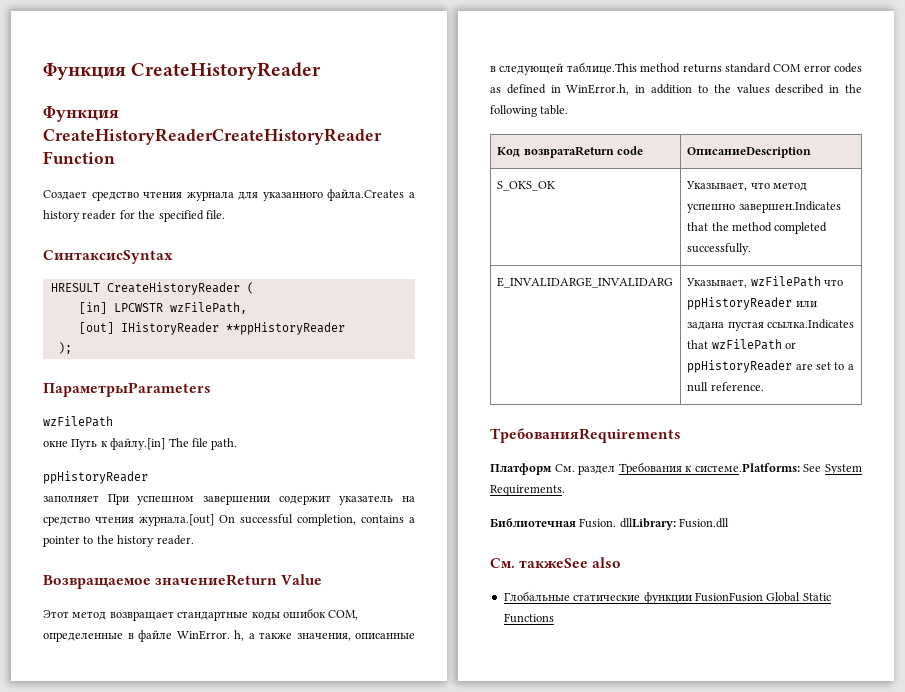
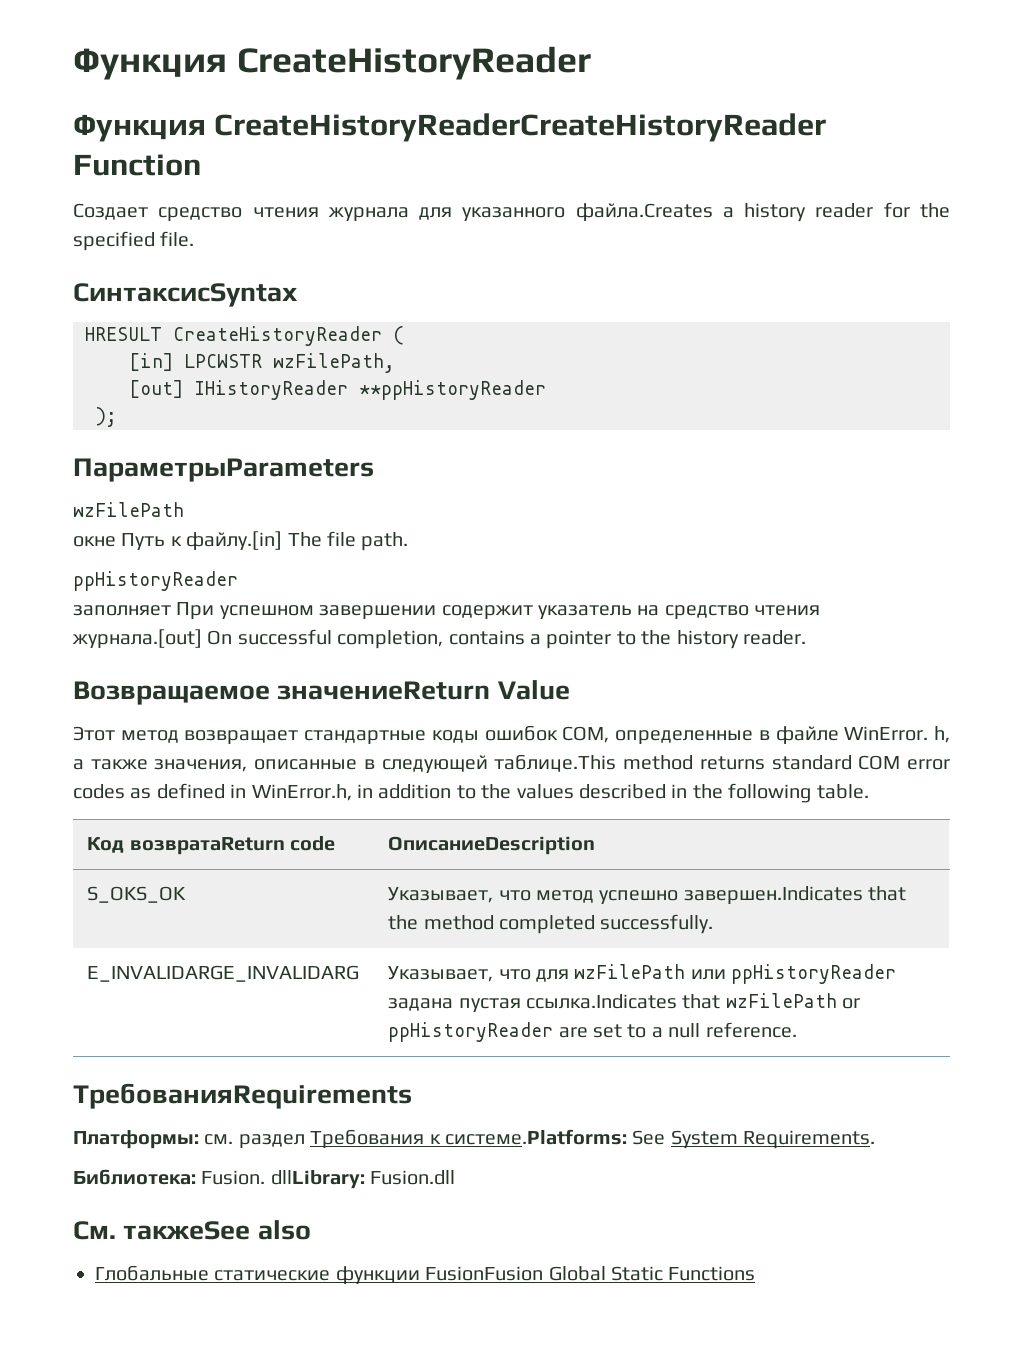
- E_INVALIDARGE_INVALIDARG | Указывает, wzFilePath что ppHistoryReader или задана пустая ссылка.Indicates that wzFilePath or ppHistoryReader are set to a null reference.
+ E_INVALIDARGE_INVALIDARG | Указывает, что для wzFilePath или ppHistoryReader задана пустая ссылка.Indicates that wzFilePath or ppHistoryReader are set to a null reference.
- Платформ См. раздел Требования к системе.Platforms: See System Requirements.
+ Платформы: см. раздел Требования к системе.Platforms: See System Requirements.
- Библиотечная Fusion. dllLibrary: Fusion.dll
+ Библиотека: Fusion. dllLibrary: Fusion.dll

